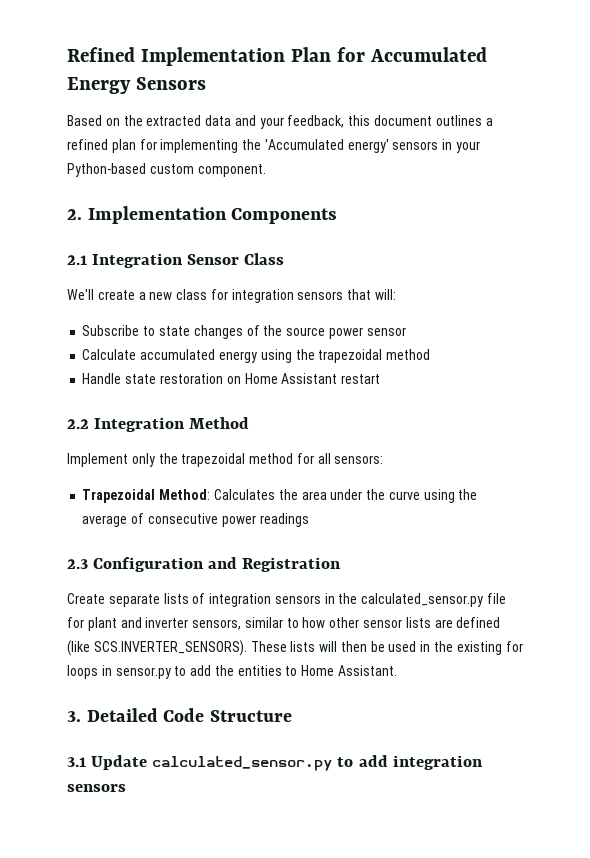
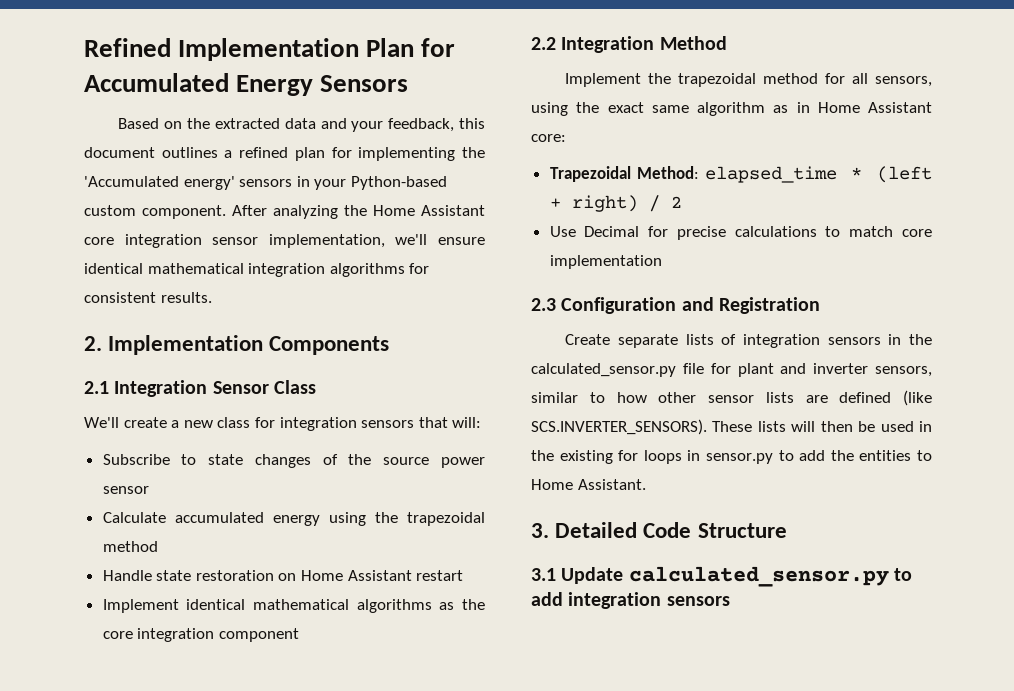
+ After analyzing the Home Assistant core integration sensor implementation, we'll ensure identical mathematical integration algorithms for consistent results.
+ Implement identical mathematical algorithms as the core integration component
- Implement only the trapezoidal method for all sensors:
- Trapezoidal Method: Calculates the area under the curve using the average of consecutive power readings
+ Implement the trapezoidal method for all sensors, using the exact same algorithm as in Home Assistant core:
+ Trapezoidal Method: elapsed_time * (left + right) / 2
+ Use Decimal for precise calculations to match core implementation

